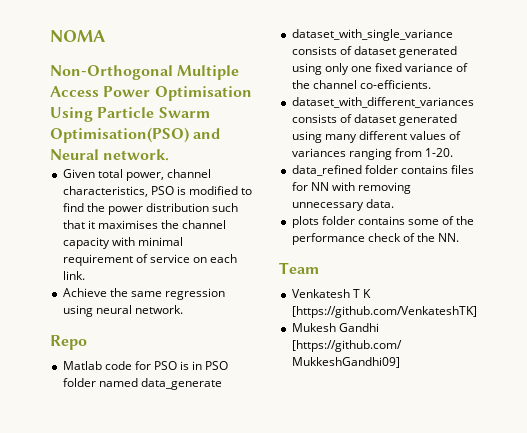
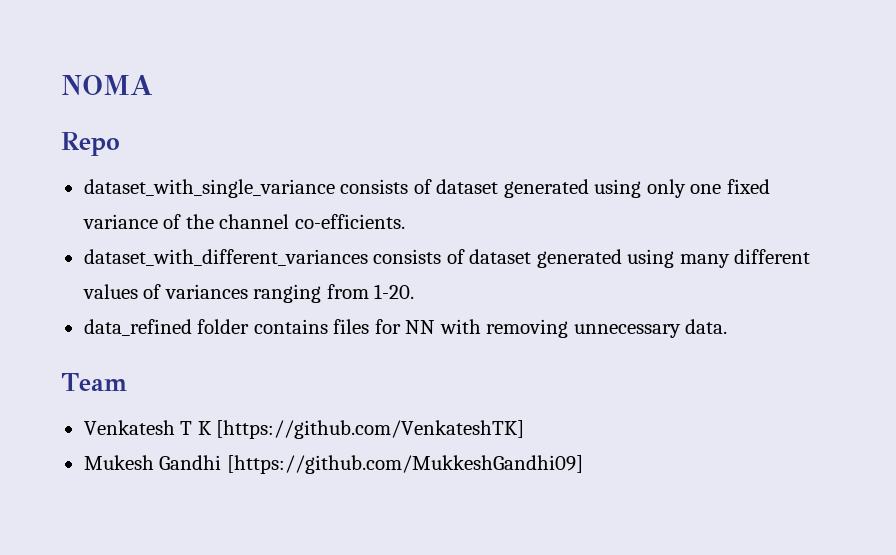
- Non-Orthogonal Multiple Access Power Optimisation Using Particle Swarm Optimisation(PSO) and Neural network.
- Given total power, channel characteristics, PSO is modified to find the power distribution such that it maximises the channel capacity with minimal requirement of service on each link.
- Achieve the same regression using neural network.
  Repo
- Matlab code for PSO is in PSO folder named data_generate
- plots folder contains some of the performance check of the NN.

